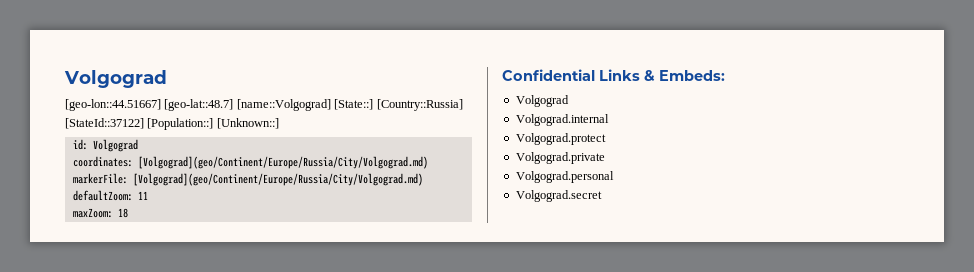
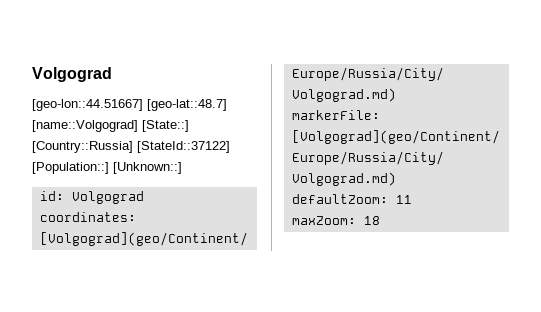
- Confidential Links & Embeds:
- Volgograd
- Volgograd.internal
- Volgograd.protect
- Volgograd.private
- Volgograd.personal
- Volgograd.secret

